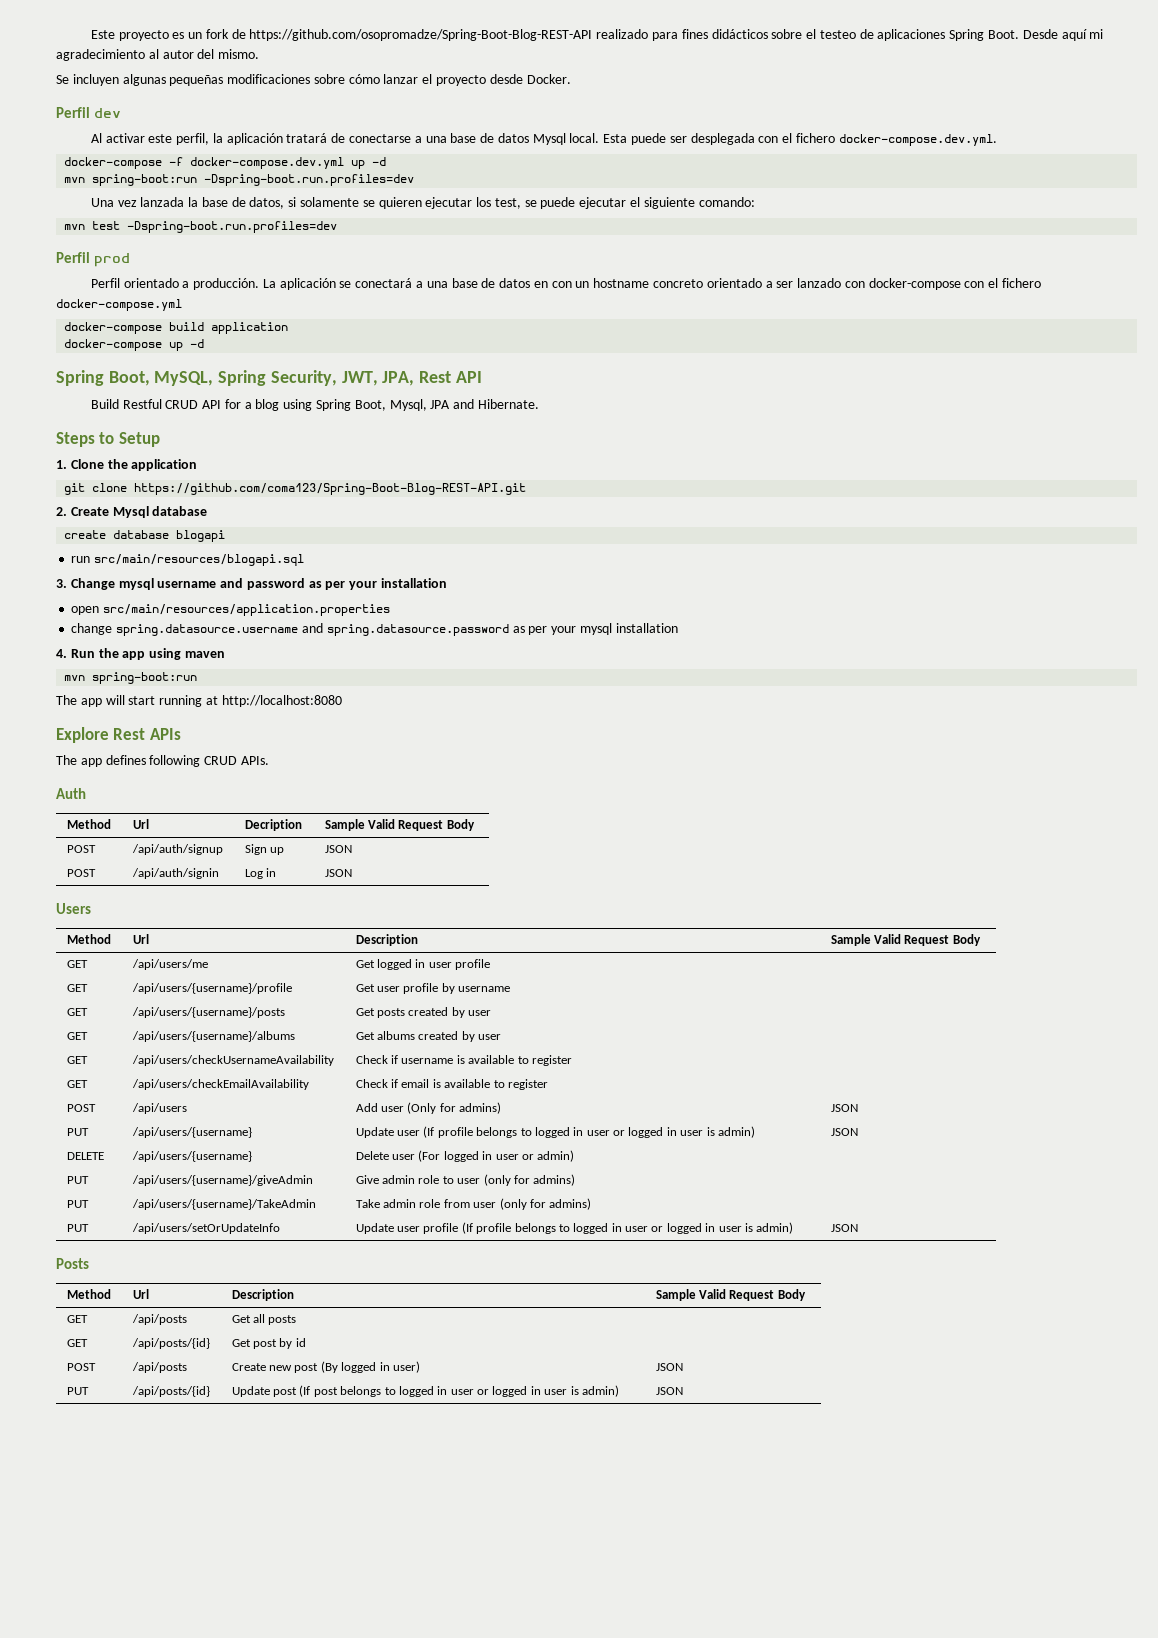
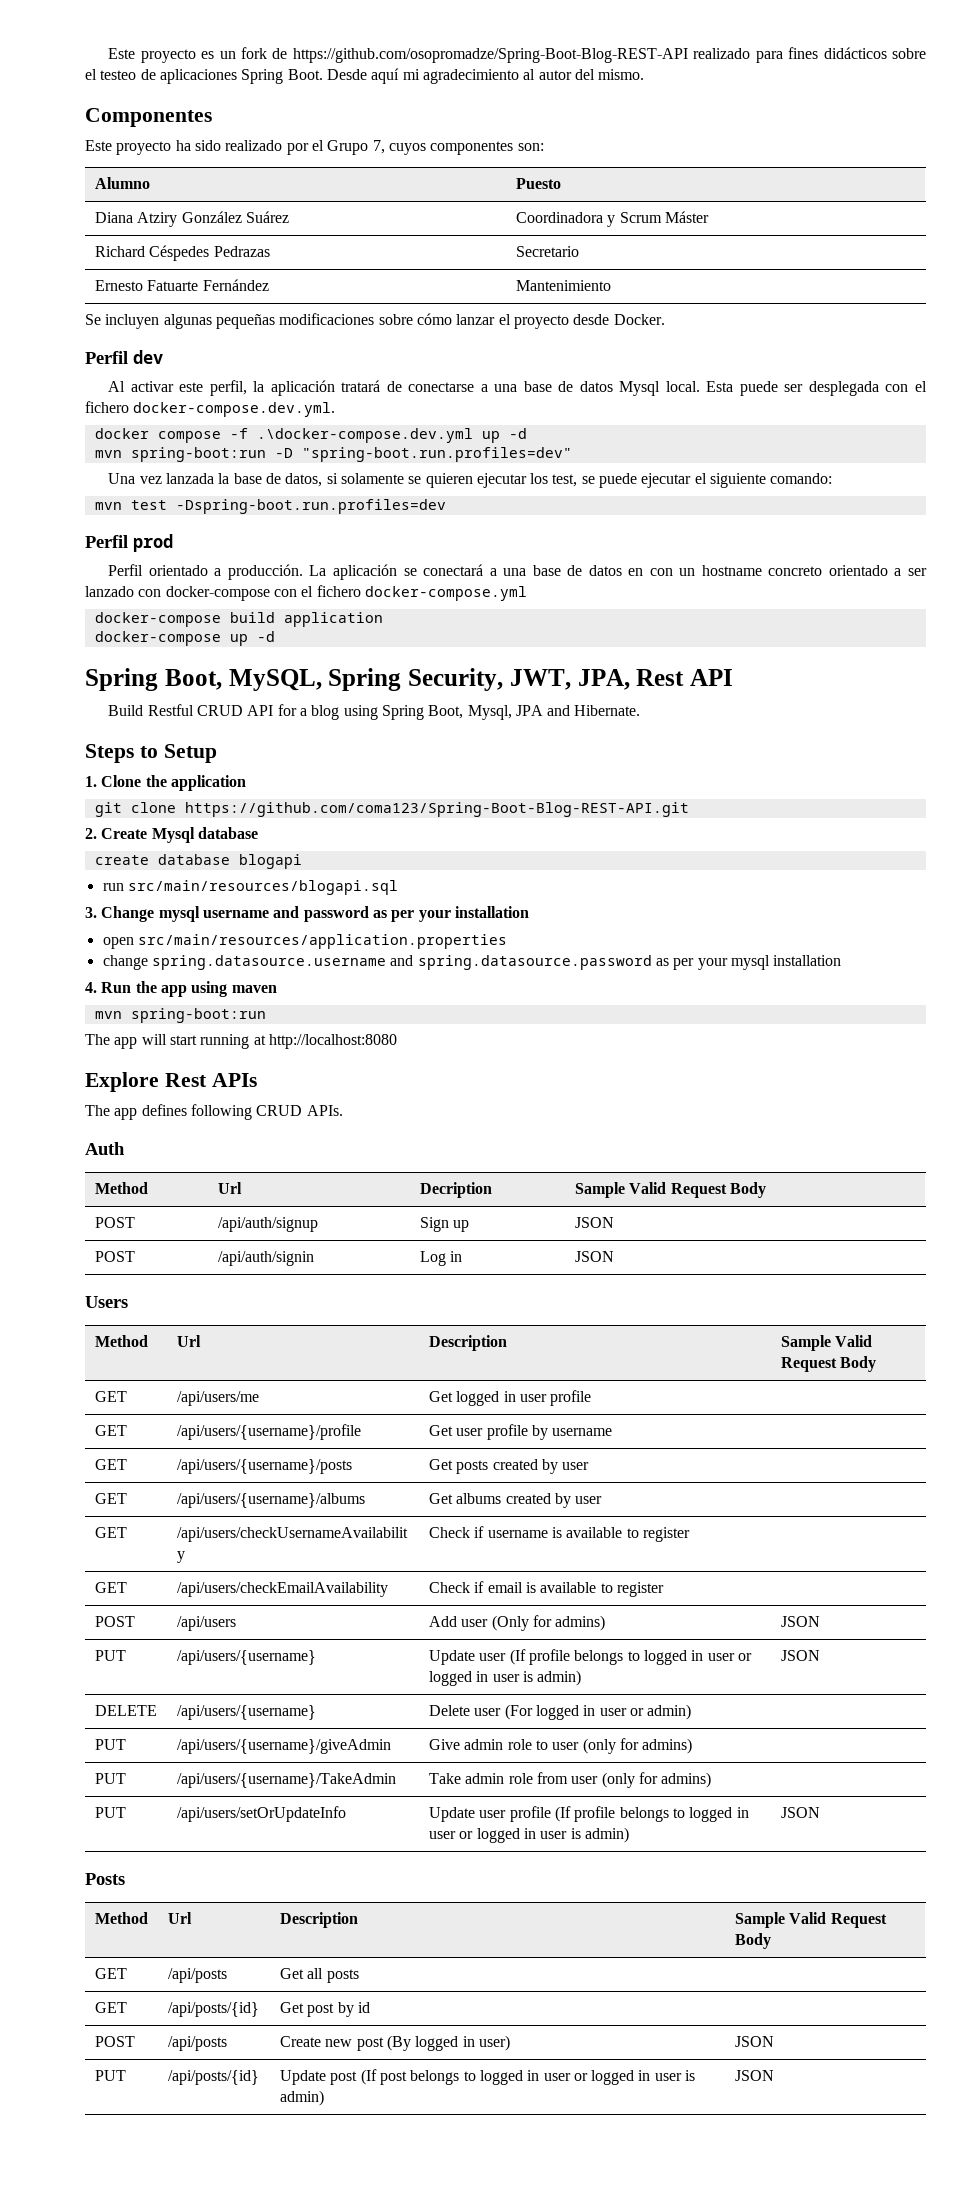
+ Componentes
+ Este proyecto ha sido realizado por el Grupo 7, cuyos componentes son:
+ Alumno | Puesto
+ Diana Atziry González Suárez | Coordinadora y Scrum Máster
+ Richard Céspedes Pedrazas | Secretario
+ Ernesto Fatuarte Fernández | Mantenimiento
- docker-compose -f docker-compose.dev.yml up -d
+ docker compose -f .\docker-compose.dev.yml up -d
- mvn spring-boot:run -Dspring-boot.run.profiles=dev
+ mvn spring-boot:run -D "spring-boot.run.profiles=dev"

